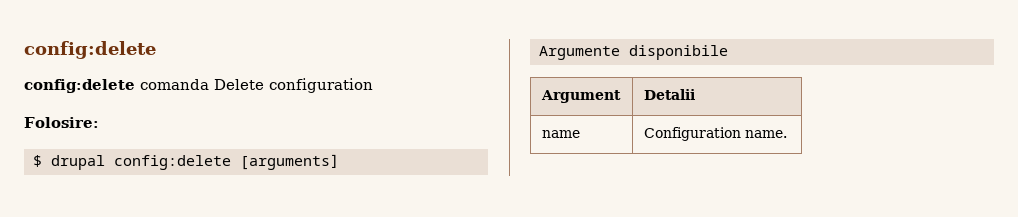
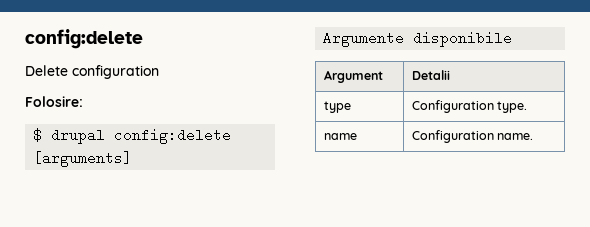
- config:delete comanda Delete configuration
+ Delete configuration
+ type | Configuration type.

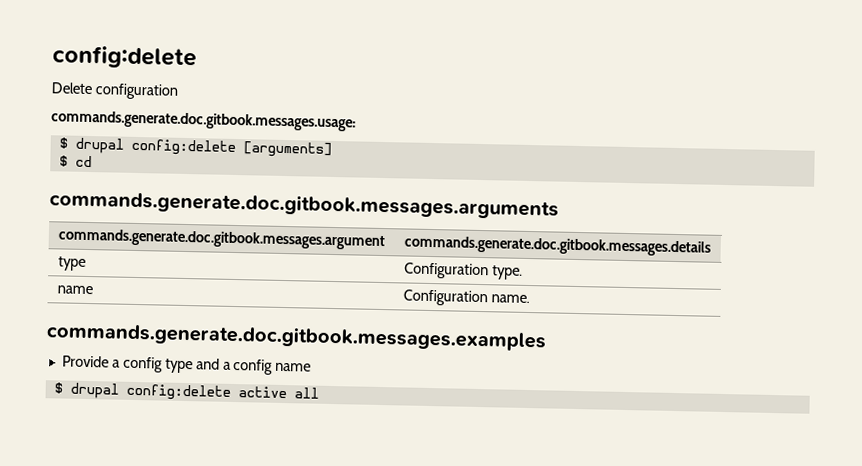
- Folosire:
+ commands.generate.doc.gitbook.messages.usage:
- Argumente disponibile
- Argument | Detalii
+ $ cd
+ commands.generate.doc.gitbook.messages.arguments
+ commands.generate.doc.gitbook.messages.argument | commands.generate.doc.gitbook.messages.details
+ commands.generate.doc.gitbook.messages.examples
+ Provide a config type and a config name
+ $ drupal config:delete active all

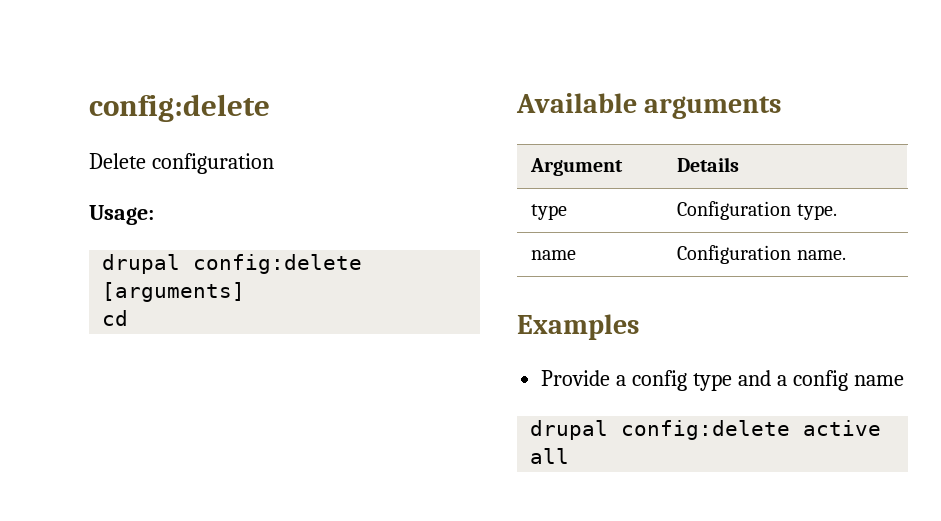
- commands.generate.doc.gitbook.messages.usage:
- $ drupal config:delete [arguments]
+ Usage:
+ drupal config:delete [arguments]
- $ cd
+ cd
- commands.generate.doc.gitbook.messages.arguments
- commands.generate.doc.gitbook.messages.argument | commands.generate.doc.gitbook.messages.details
+ Available arguments
+ Argument | Details
- commands.generate.doc.gitbook.messages.examples
+ Examples
- $ drupal config:delete active all
+ drupal config:delete active all

